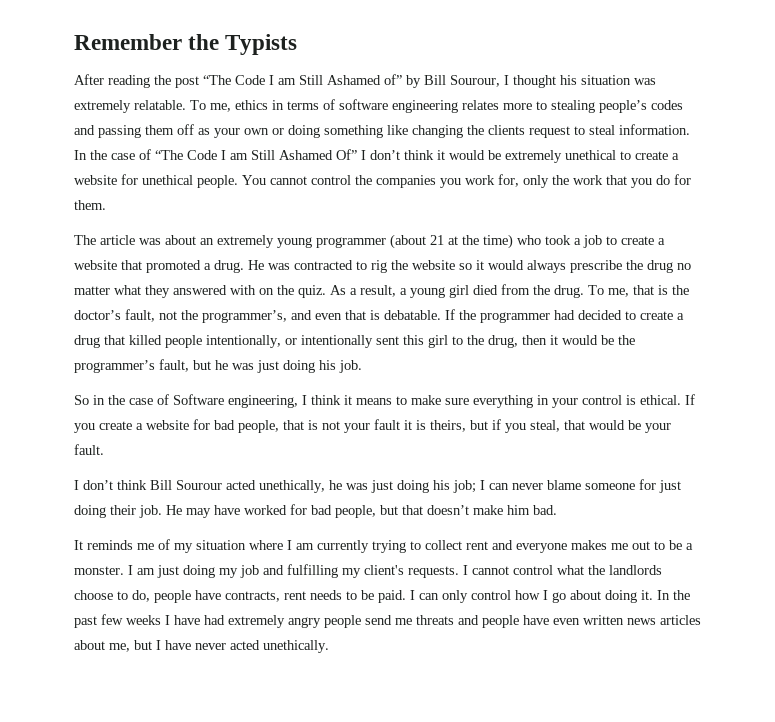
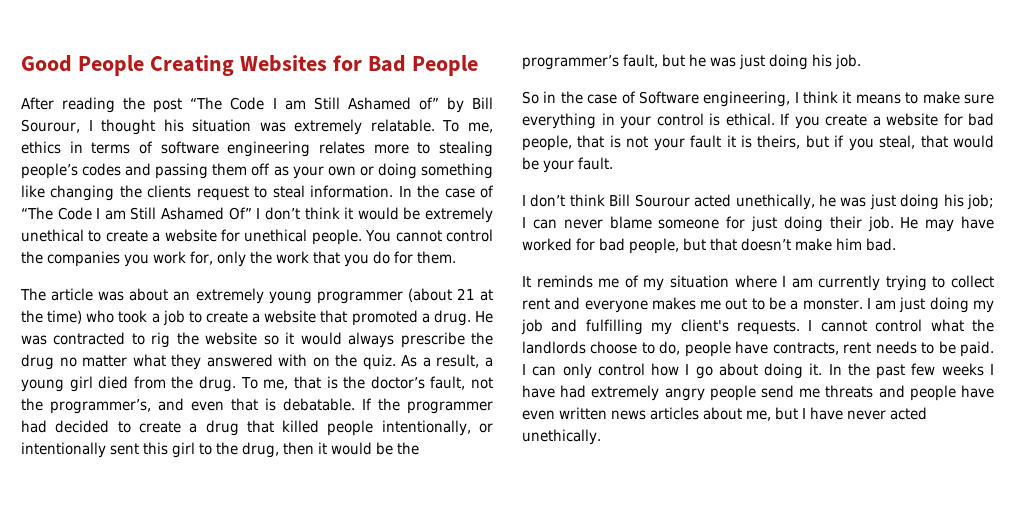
- Remember the Typists
+ Good People Creating Websites for Bad People

